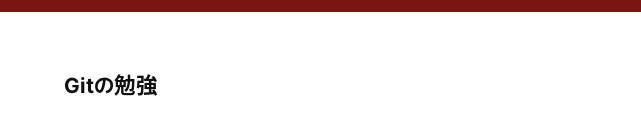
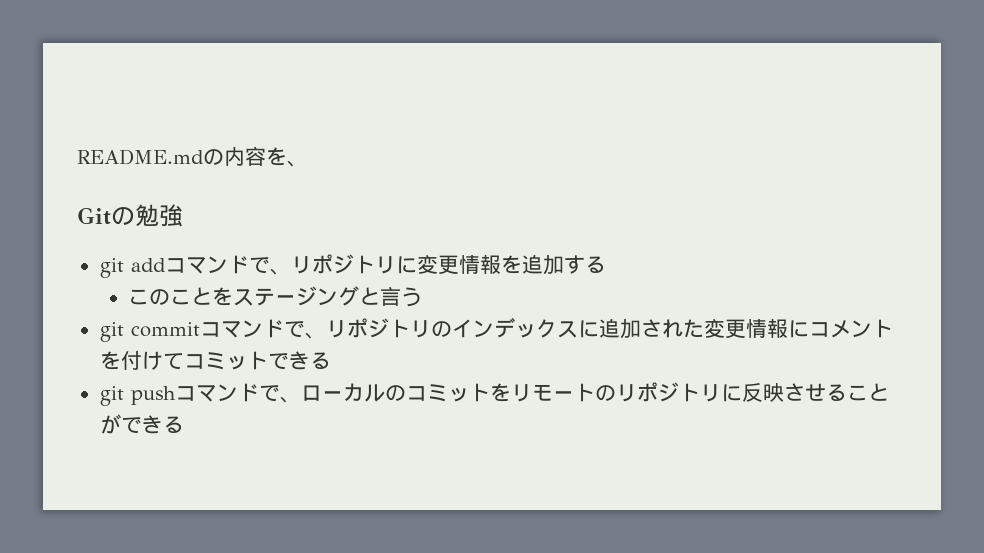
+ README.mdの内容を、
+ git addコマンドで、リポジトリに変更情報を追加する
+ このことをステージングと言う
+ git commitコマンドで、リポジトリのインデックスに追加された変更情報にコメントを付けてコミットできる
+ git pushコマンドで、ローカルのコミットをリモートのリポジトリに反映させることができる

